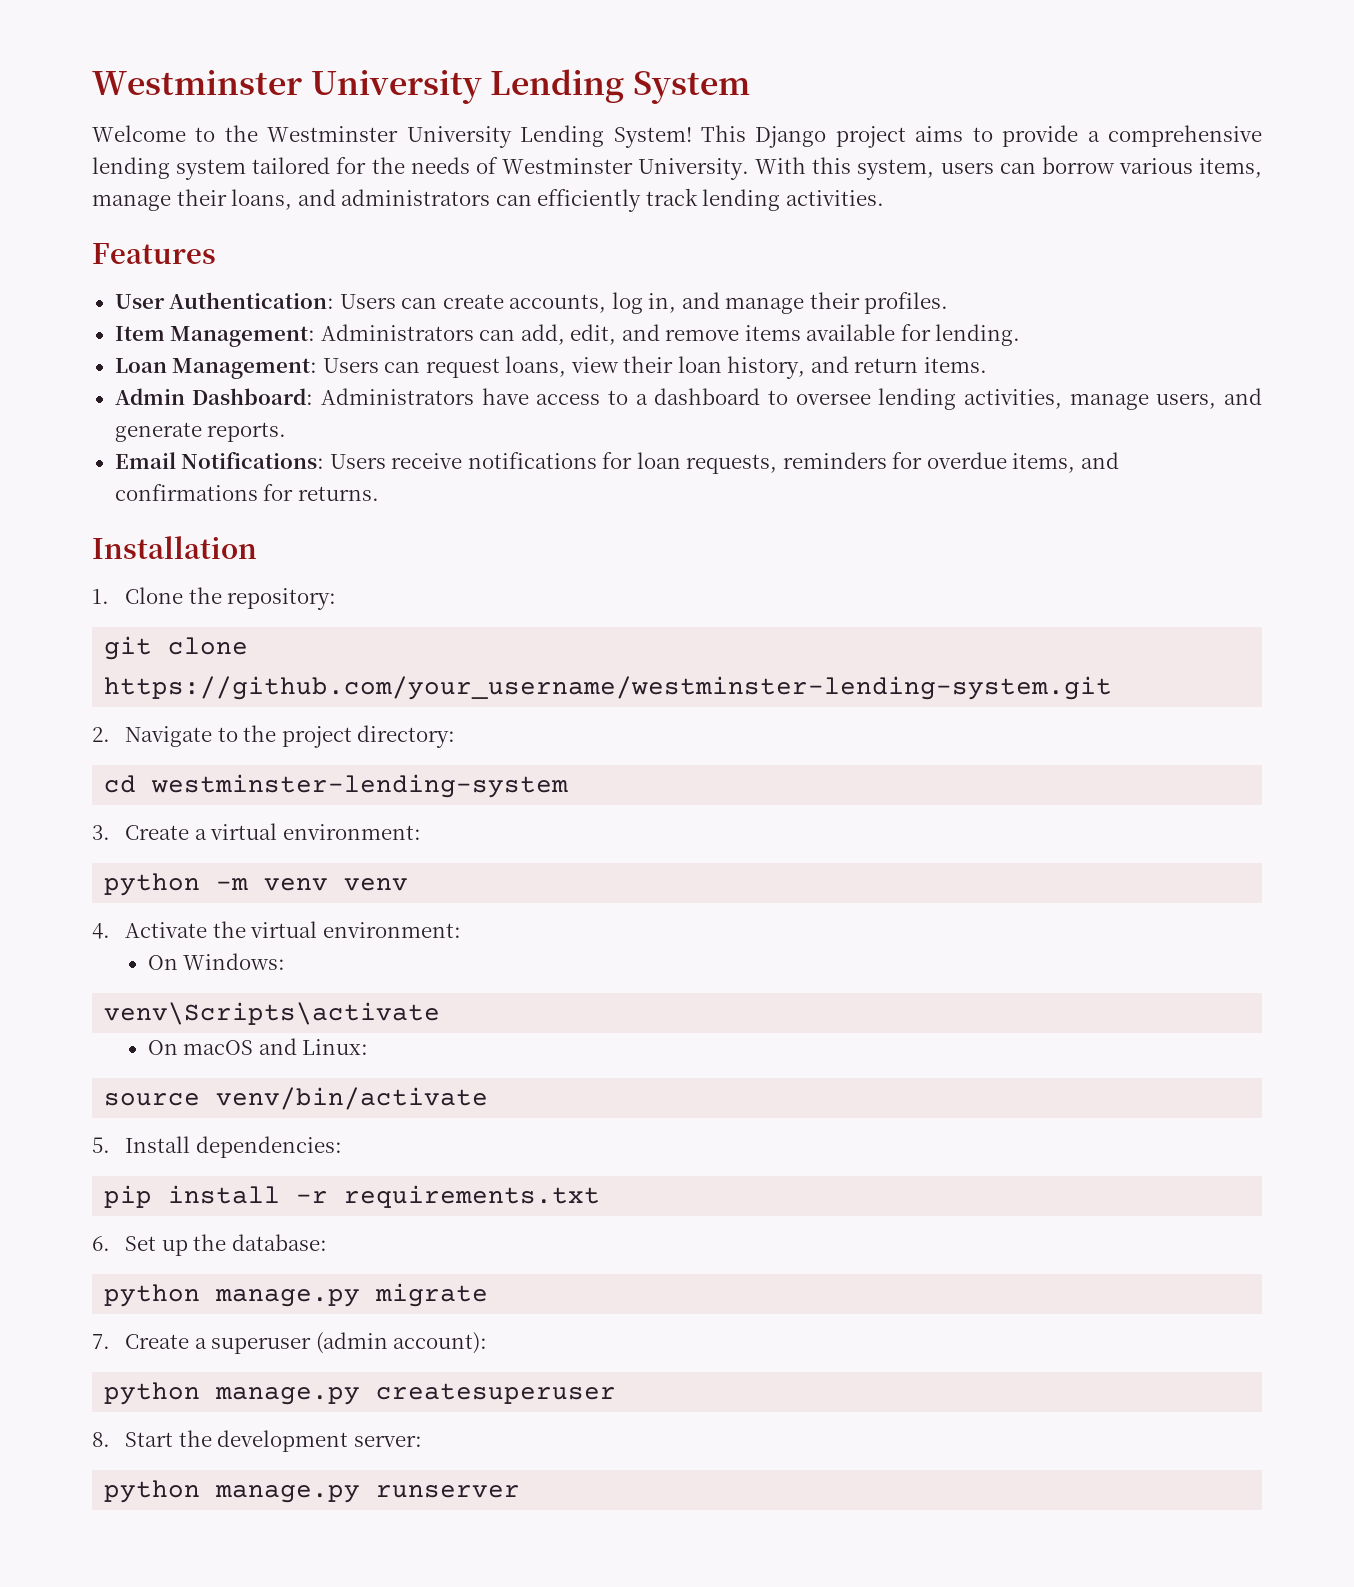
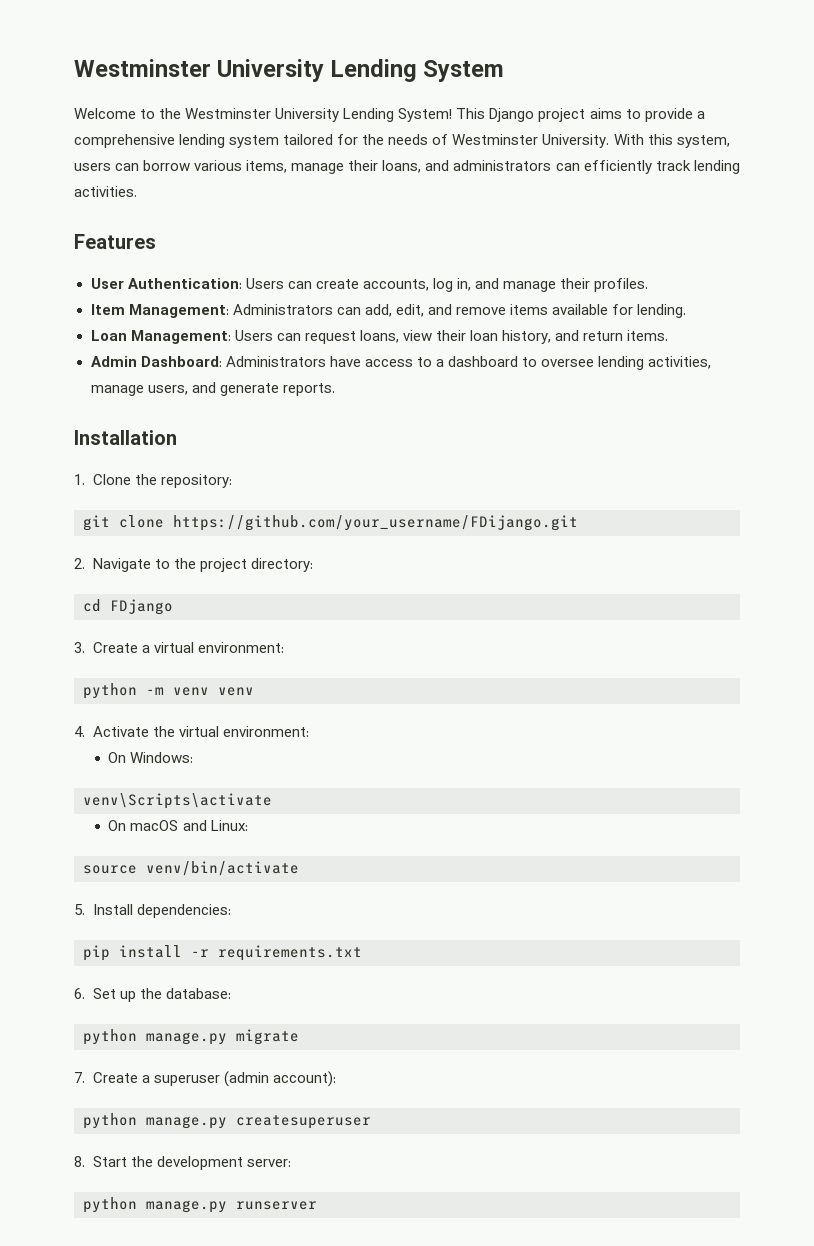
- Email Notifications: Users receive notifications for loan requests, reminders for overdue items, and confirmations for returns.
- git clone https://github.com/your_username/westminster-lending-system.git
+ git clone https://github.com/your_username/FDijango.git
- cd westminster-lending-system
+ cd FDjango

